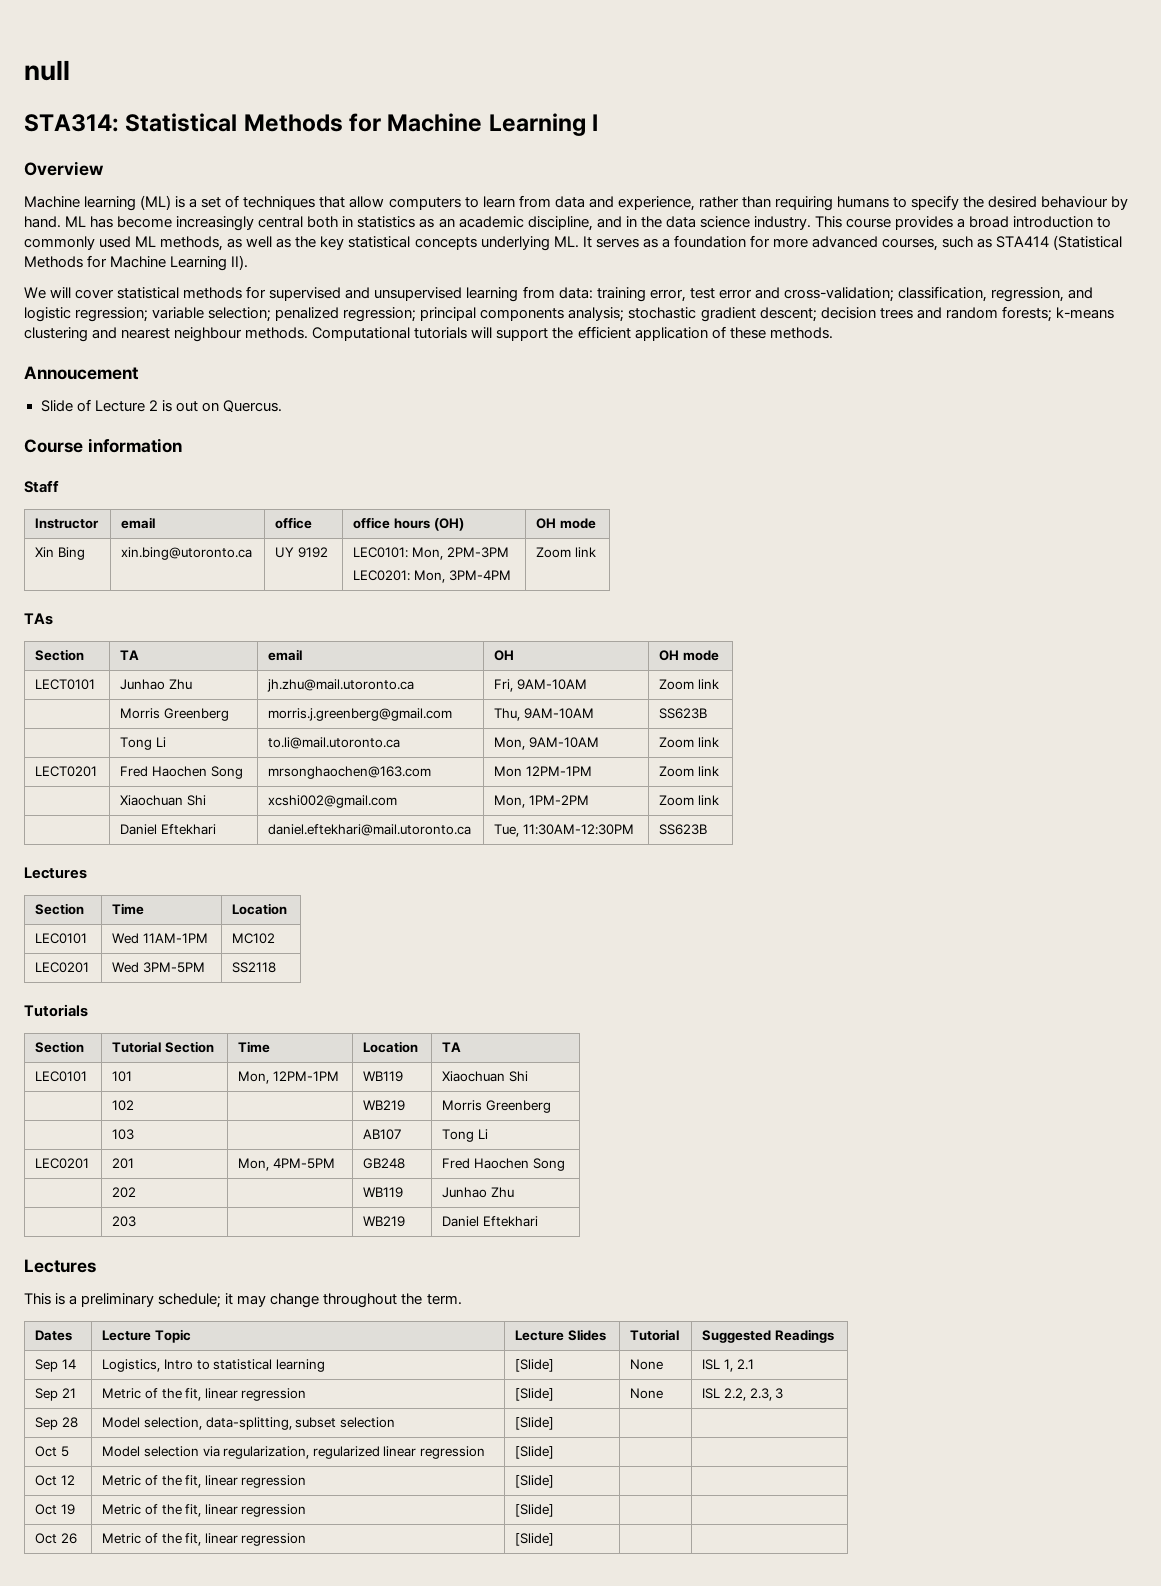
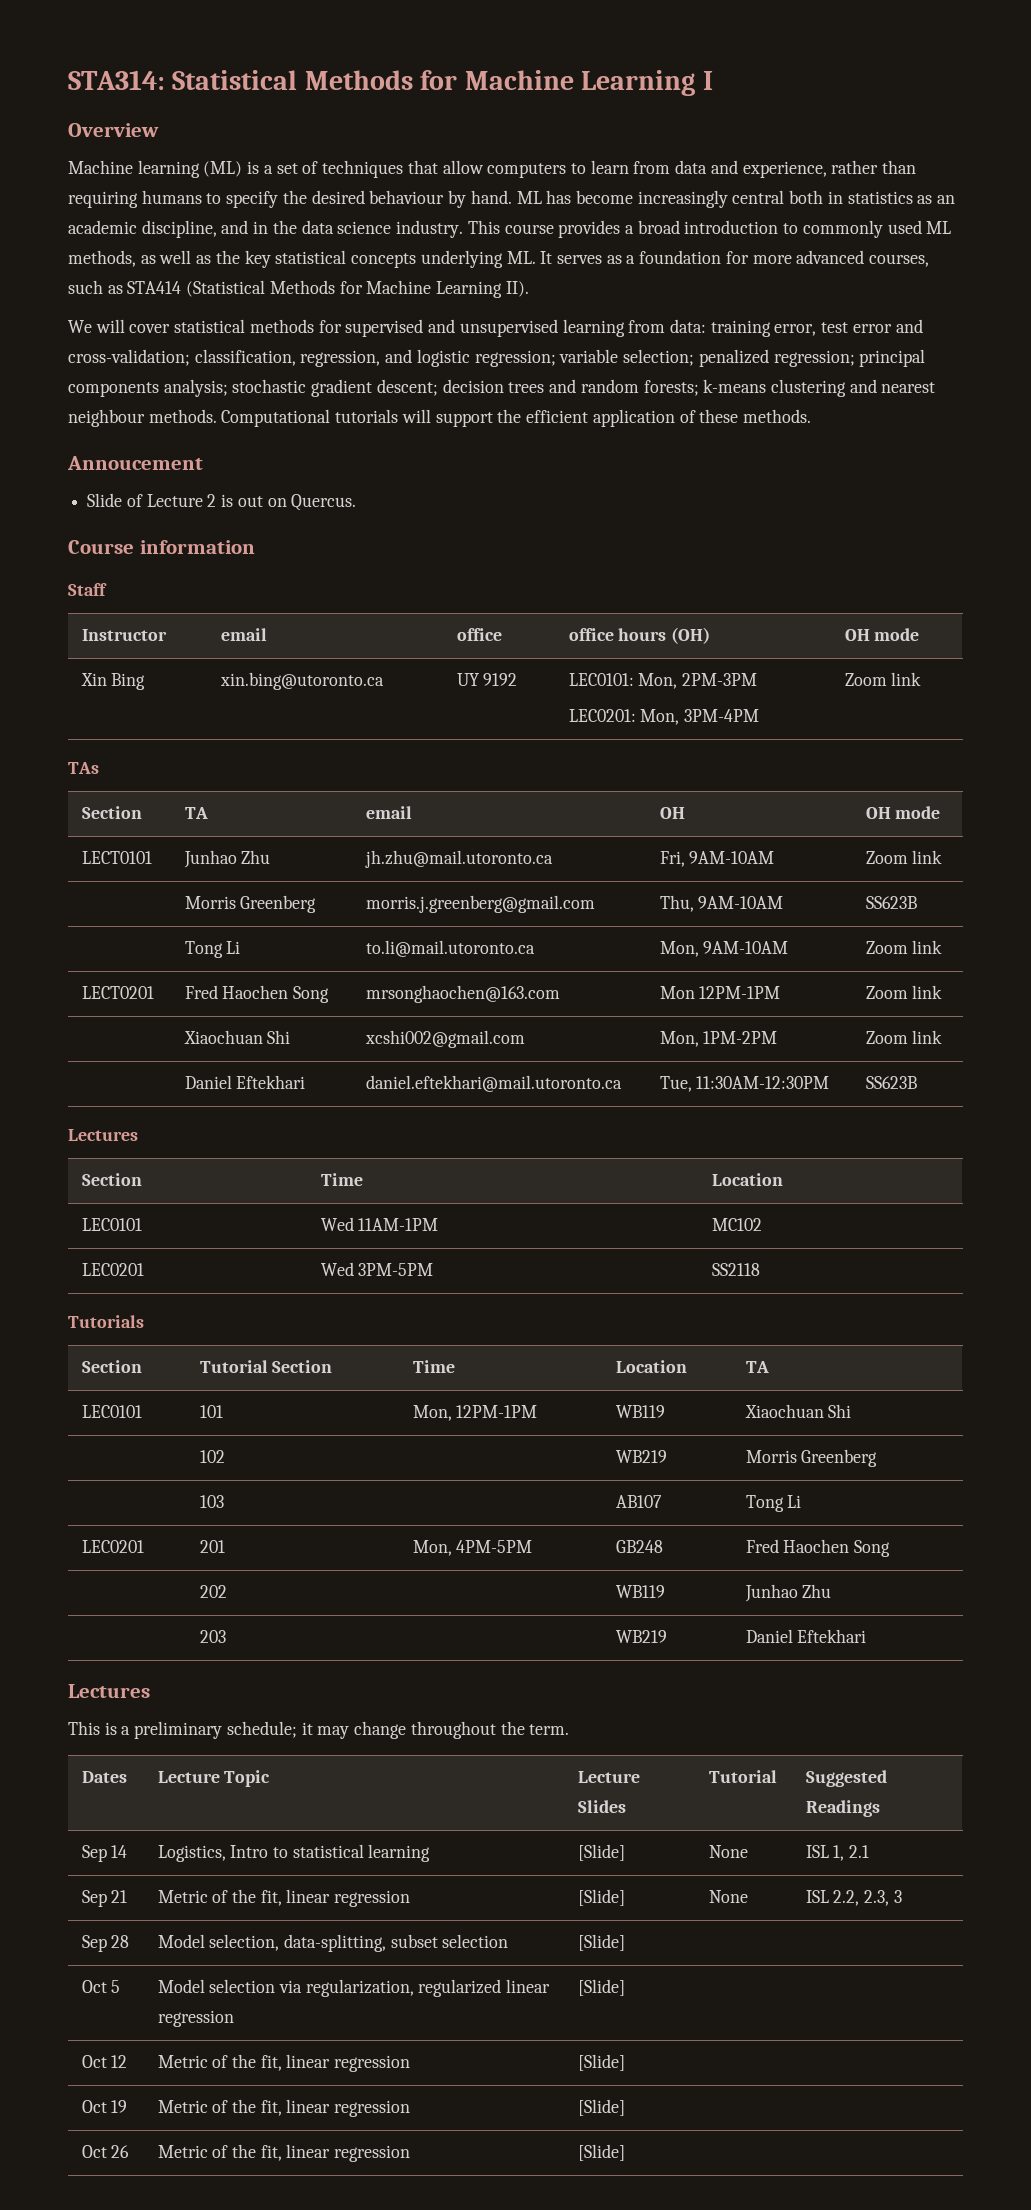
- null

